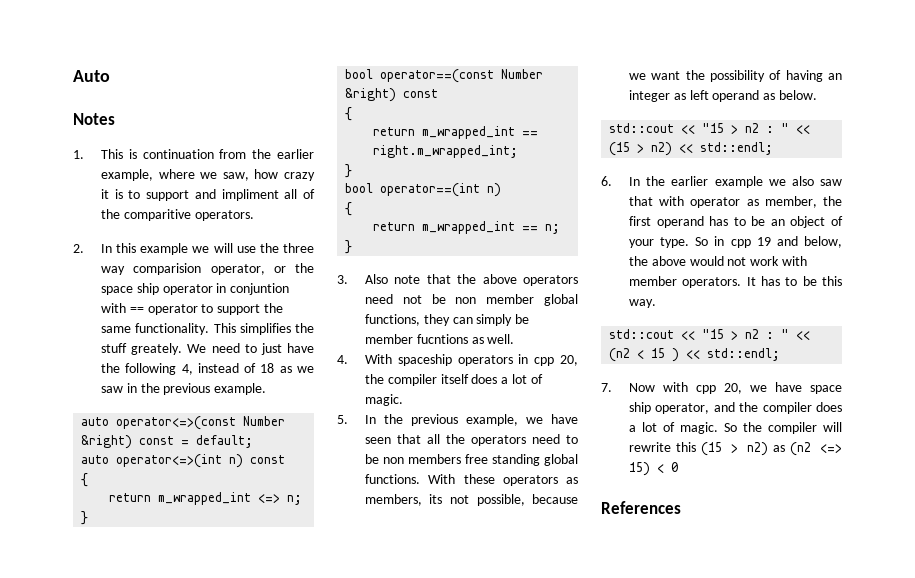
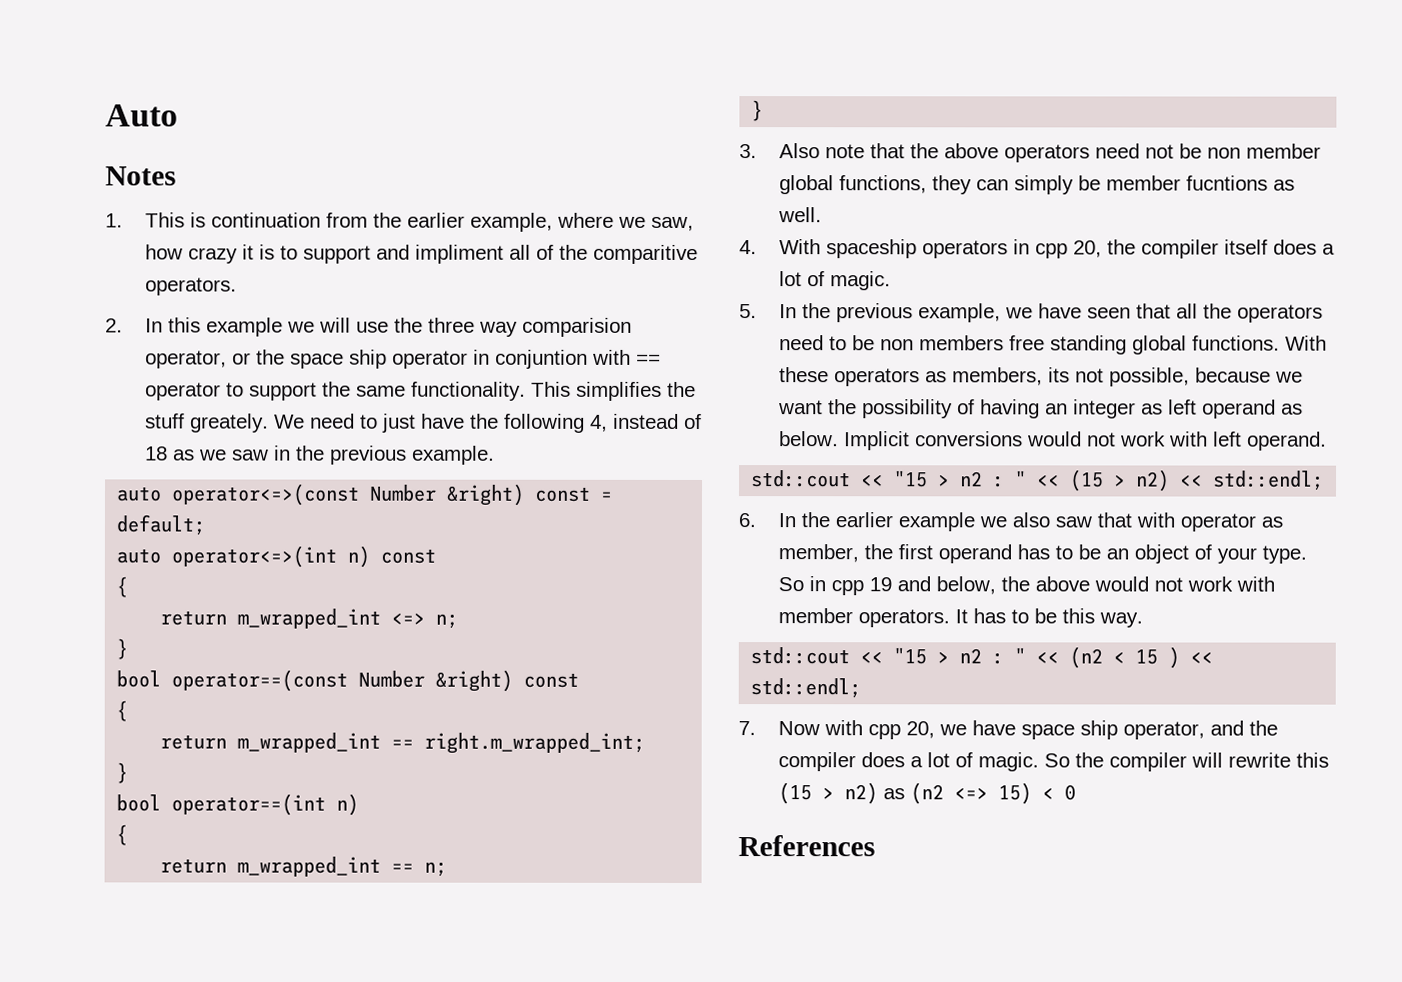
+ Implicit conversions would not work with left operand.

